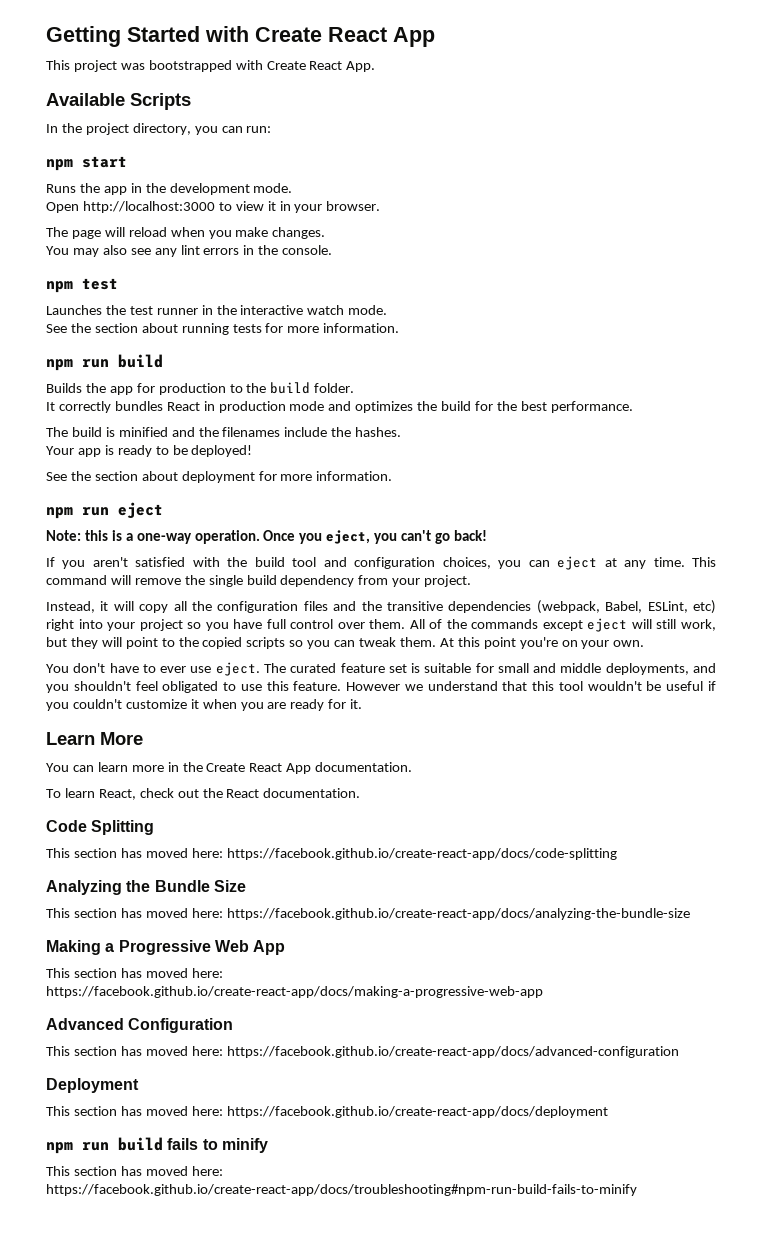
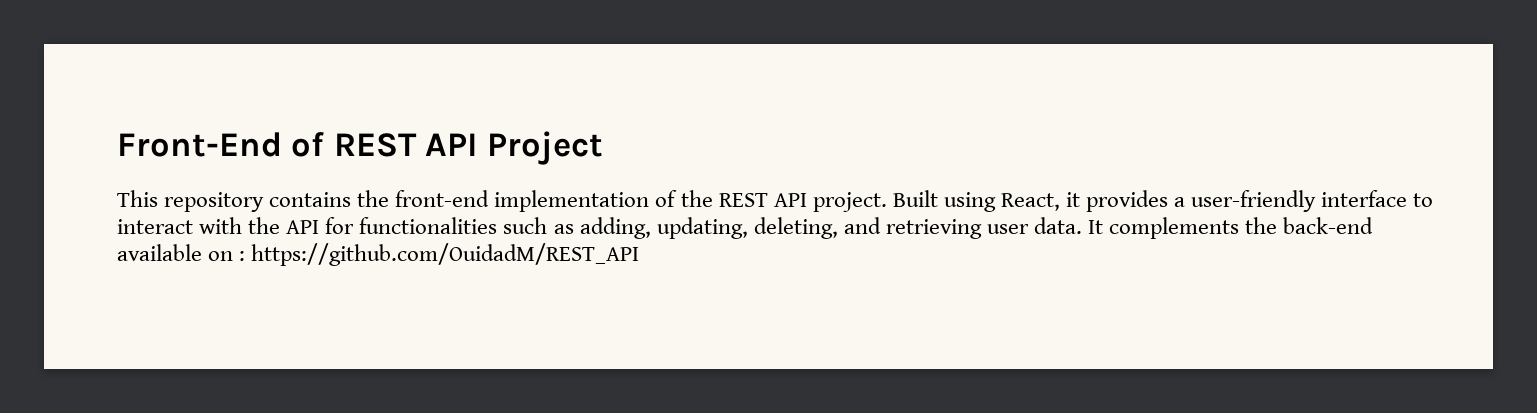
- Getting Started with Create React App
- This project was bootstrapped with Create React App.
- Available Scripts
- In the project directory, you can run:
- npm start
- Runs the app in the development mode.
- Open http://localhost:3000 to view it in your browser.
- The page will reload when you make changes.
- You may also see any lint errors in the console.
- npm test
- Launches the test runner in the interactive watch mode.
- See the section about running tests for more information.
- npm run build
- Builds the app for production to the build folder.
- It correctly bundles React in production mode and optimizes the build for the best performance.
- The build is minified and the filenames include the hashes.
- Your app is ready to be deployed!
- See the section about deployment for more information.
- npm run eject
- Note: this is a one-way operation. Once you eject, you can't go back!
- If you aren't satisfied with the build tool and configuration choices, you can eject at any time. This command will remove the single build dependency from your project.
- Instead, it will copy all the configuration files and the transitive dependencies (webpack, Babel, ESLint, etc) right into your project so you have full control over them. All of the commands except eject will still work, but they will point to the copied scripts so you can tweak them. At this point you're on your own.
- You don't have to ever use eject. The curated feature set is suitable for small and middle deployments, and you shouldn't feel obligated to use this feature. However we understand that this tool wouldn't be useful if you couldn't customize it when you are ready for it.
- Learn More
- You can learn more in the Create React App documentation.
- To learn React, check out the React documentation.
- Code Splitting
- This section has moved here: https://facebook.github.io/create-react-app/docs/code-splitting
- Analyzing the Bundle Size
- This section has moved here: https://facebook.github.io/create-react-app/docs/analyzing-the-bundle-size
- Making a Progressive Web App
- This section has moved here: https://facebook.github.io/create-react-app/docs/making-a-progressive-web-app
- Advanced Configuration
- This section has moved here: https://facebook.github.io/create-react-app/docs/advanced-configuration
- Deployment
- This section has moved here: https://facebook.github.io/create-react-app/docs/deployment
- npm run build fails to minify
- This section has moved here: https://facebook.github.io/create-react-app/docs/troubleshooting#npm-run-build-fails-to-minify
+ Front-End of REST API Project
+ This repository contains the front-end implementation of the REST API project. Built using React, it provides a user-friendly interface to interact with the API for functionalities such as adding, updating, deleting, and retrieving user data. It complements the back-end available on : https://github.com/OuidadM/REST_API

